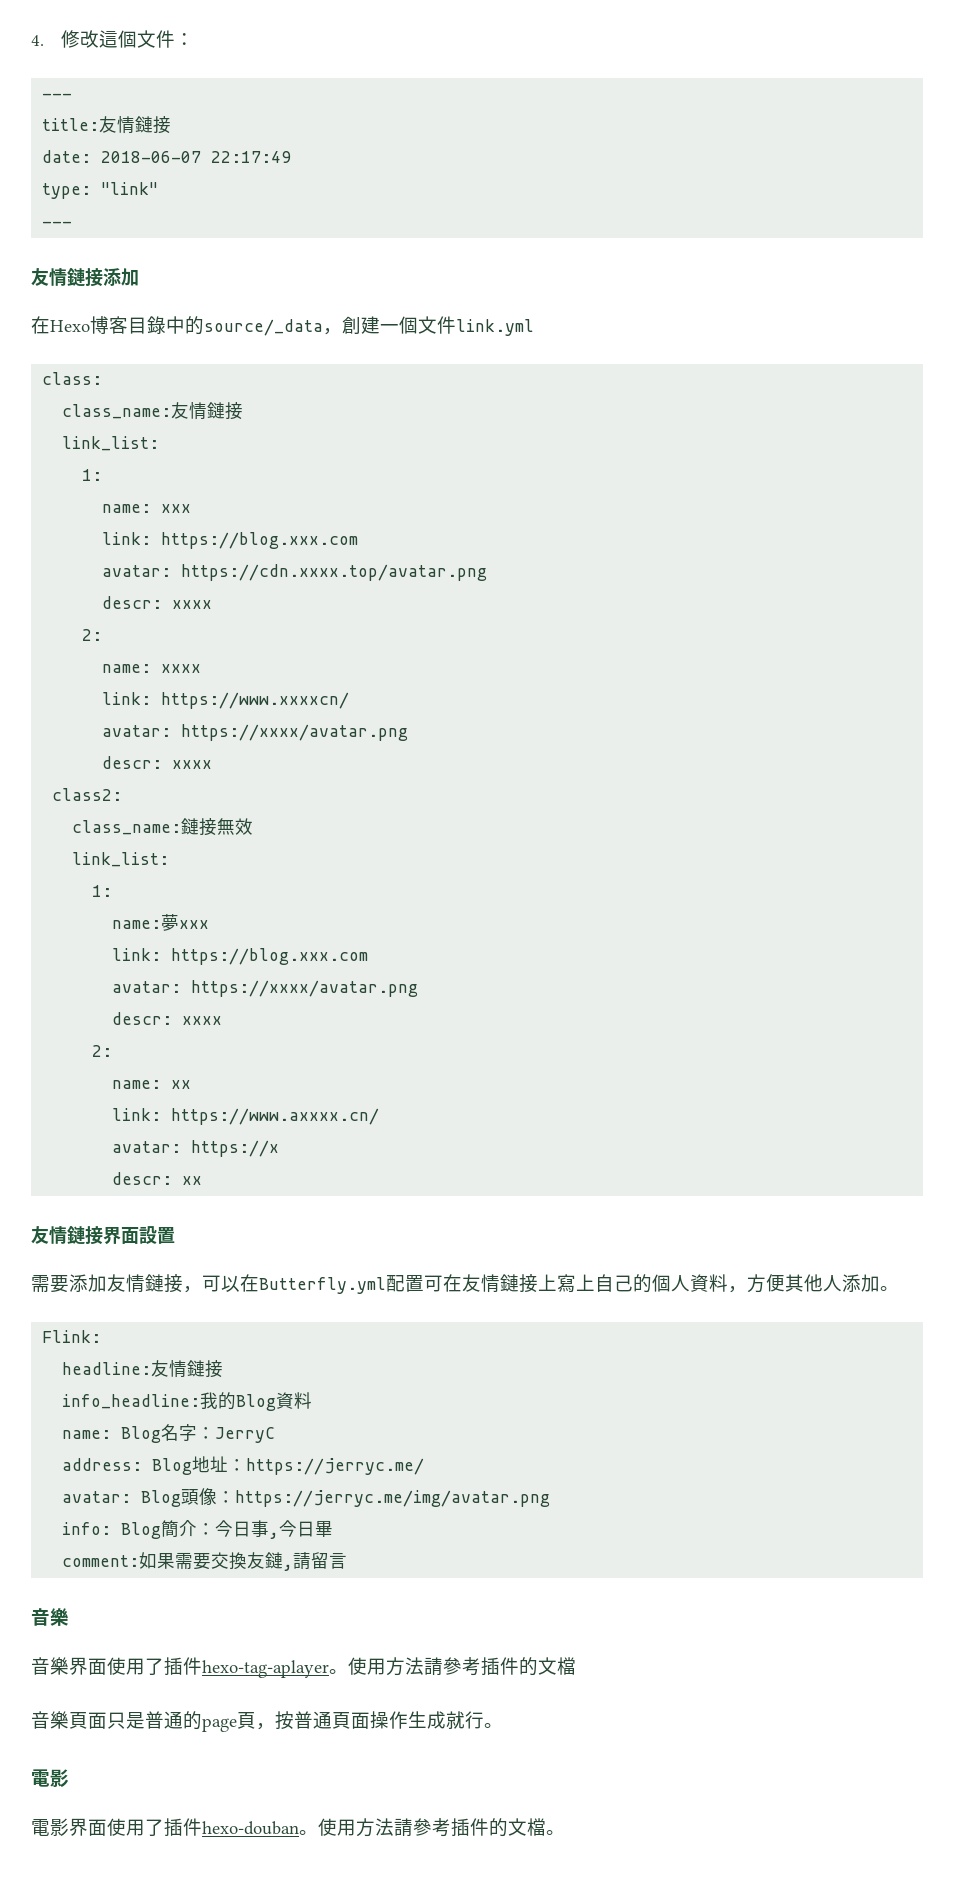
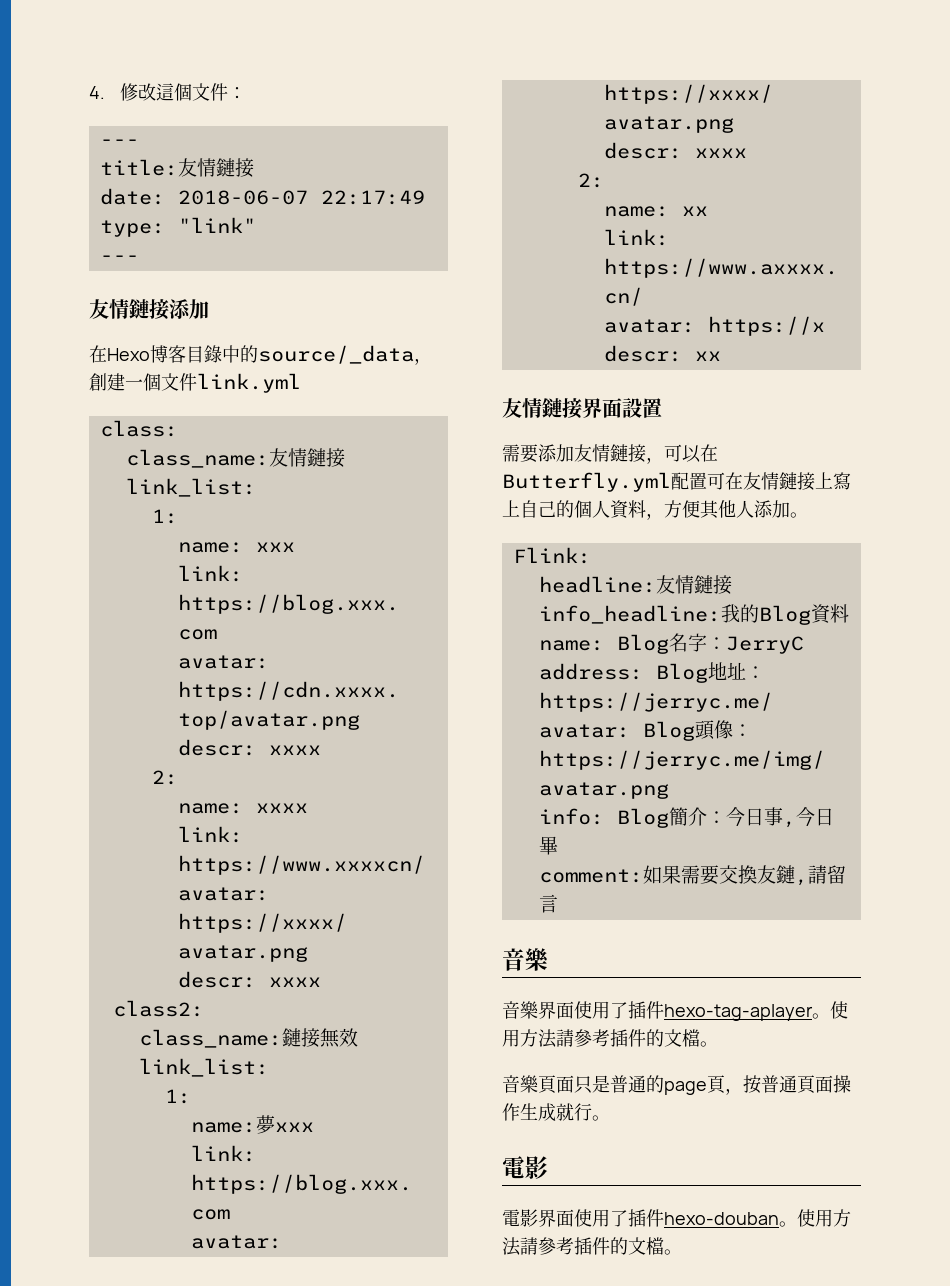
- 音樂界面使用了插件hexo-tag-aplayer。使用方法請參考插件的文檔
+ 音樂界面使用了插件hexo-tag-aplayer。使用方法請參考插件的文檔。

